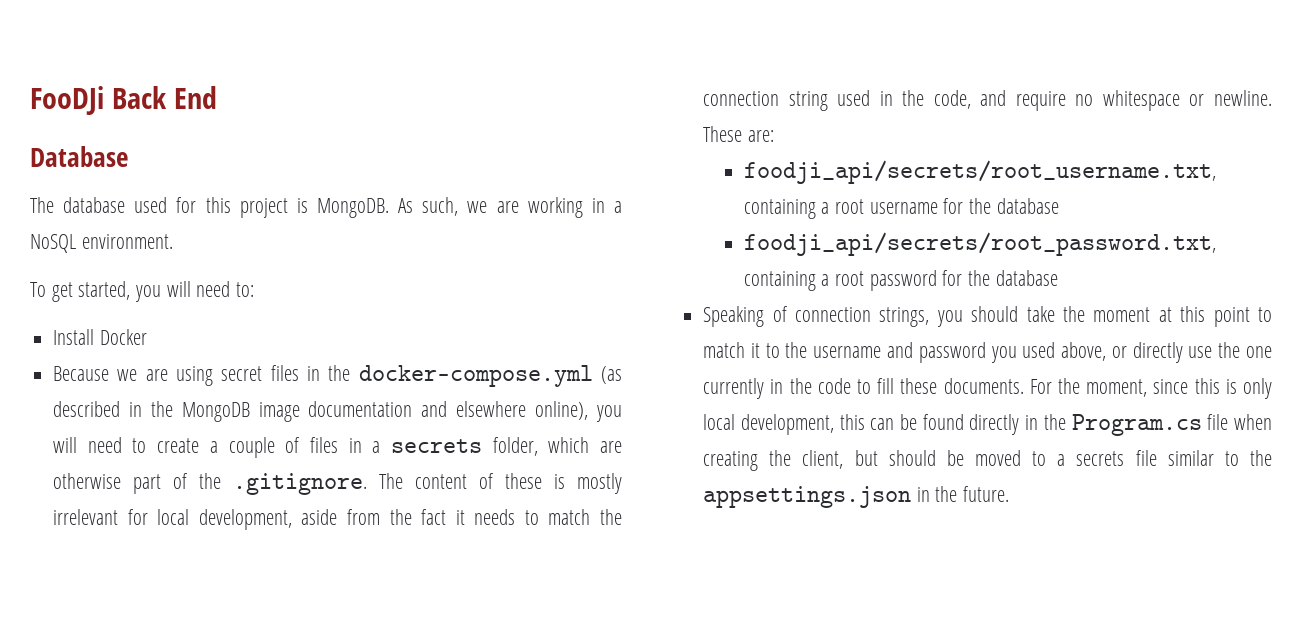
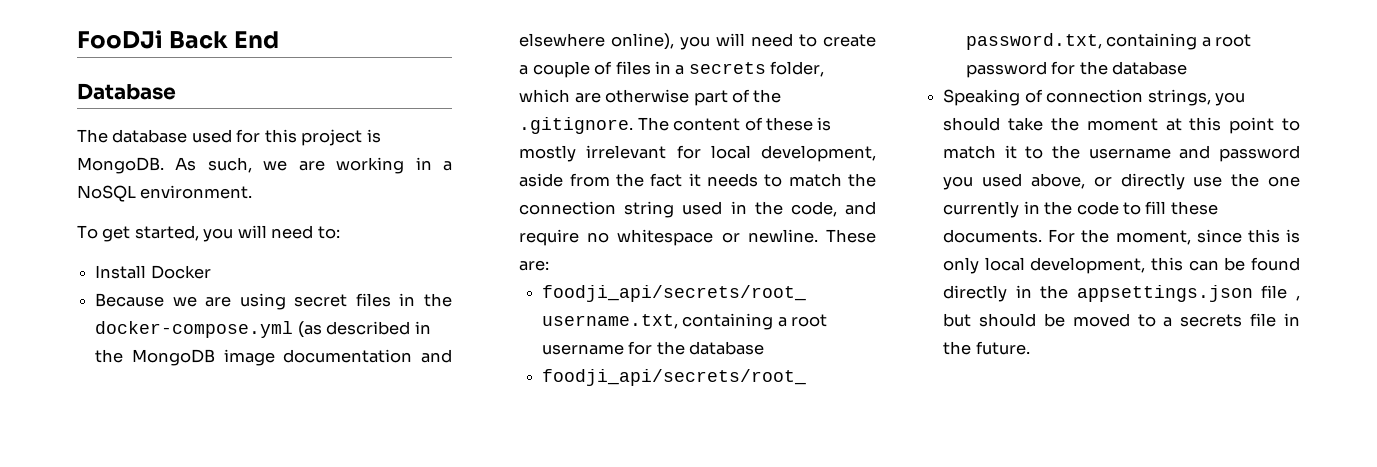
- For the moment, since this is only local development, this can be found directly in the Program.cs file when creating the client, but should be moved to a secrets file similar to the appsettings.json in the future.
+ For the moment, since this is only local development, this can be found directly in the appsettings.json file , but should be moved to a secrets file in the future.

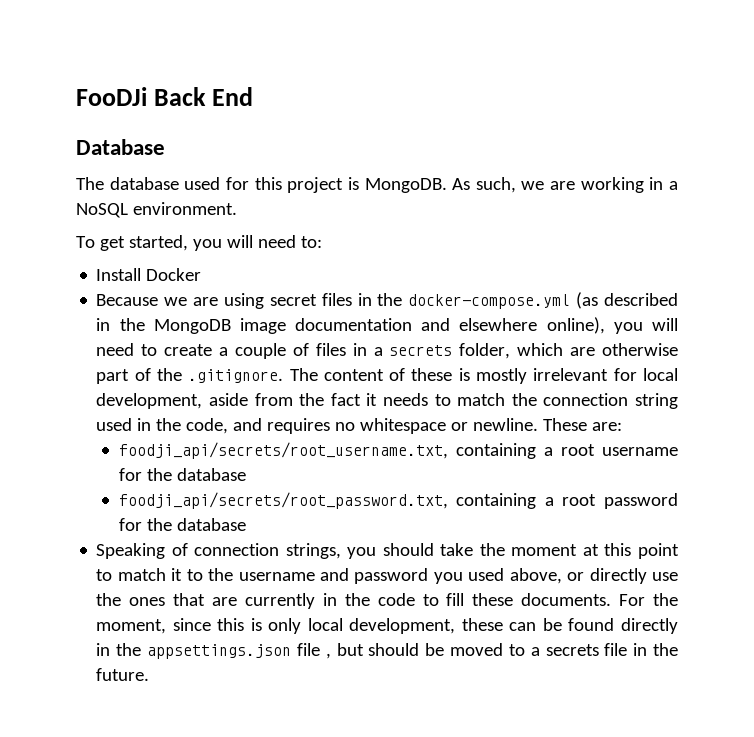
- Because we are using secret files in the docker-compose.yml (as described in the MongoDB image documentation and elsewhere online), you will need to create a couple of files in a secrets folder, which are otherwise part of the .gitignore. The content of these is mostly irrelevant for local development, aside from the fact it needs to match the connection string used in the code, and require no whitespace or newline.
+ Because we are using secret files in the docker-compose.yml (as described in the MongoDB image documentation and elsewhere online), you will need to create a couple of files in a secrets folder, which are otherwise part of the .gitignore. The content of these is mostly irrelevant for local development, aside from the fact it needs to match the connection string used in the code, and requires no whitespace or newline.
- Speaking of connection strings, you should take the moment at this point to match it to the username and password you used above, or directly use the one currently in the code to fill these documents.
+ Speaking of connection strings, you should take the moment at this point to match it to the username and password you used above, or directly use the ones that are currently in the code to fill these documents.
- For the moment, since this is only local development, this can be found directly in the appsettings.json file , but should be moved to a secrets file in the future.
+ For the moment, since this is only local development, these can be found directly in the appsettings.json file , but should be moved to a secrets file in the future.

